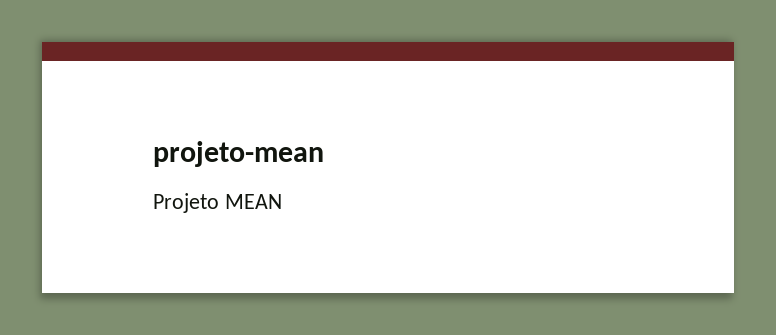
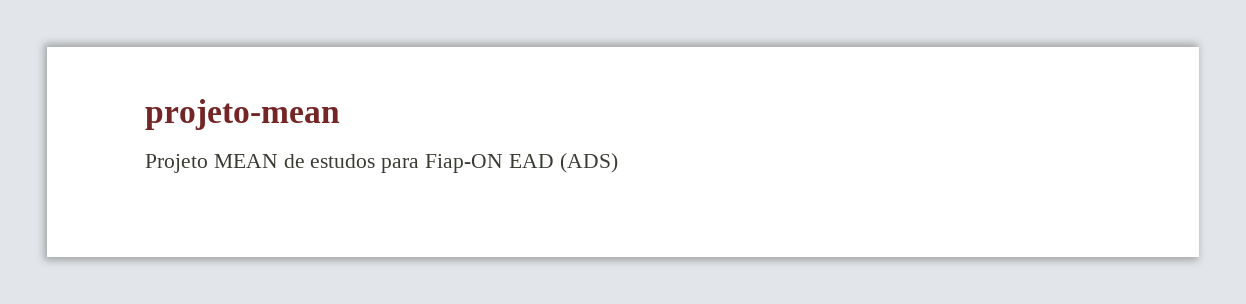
- Projeto MEAN
+ Projeto MEAN de estudos para Fiap-ON EAD (ADS)

